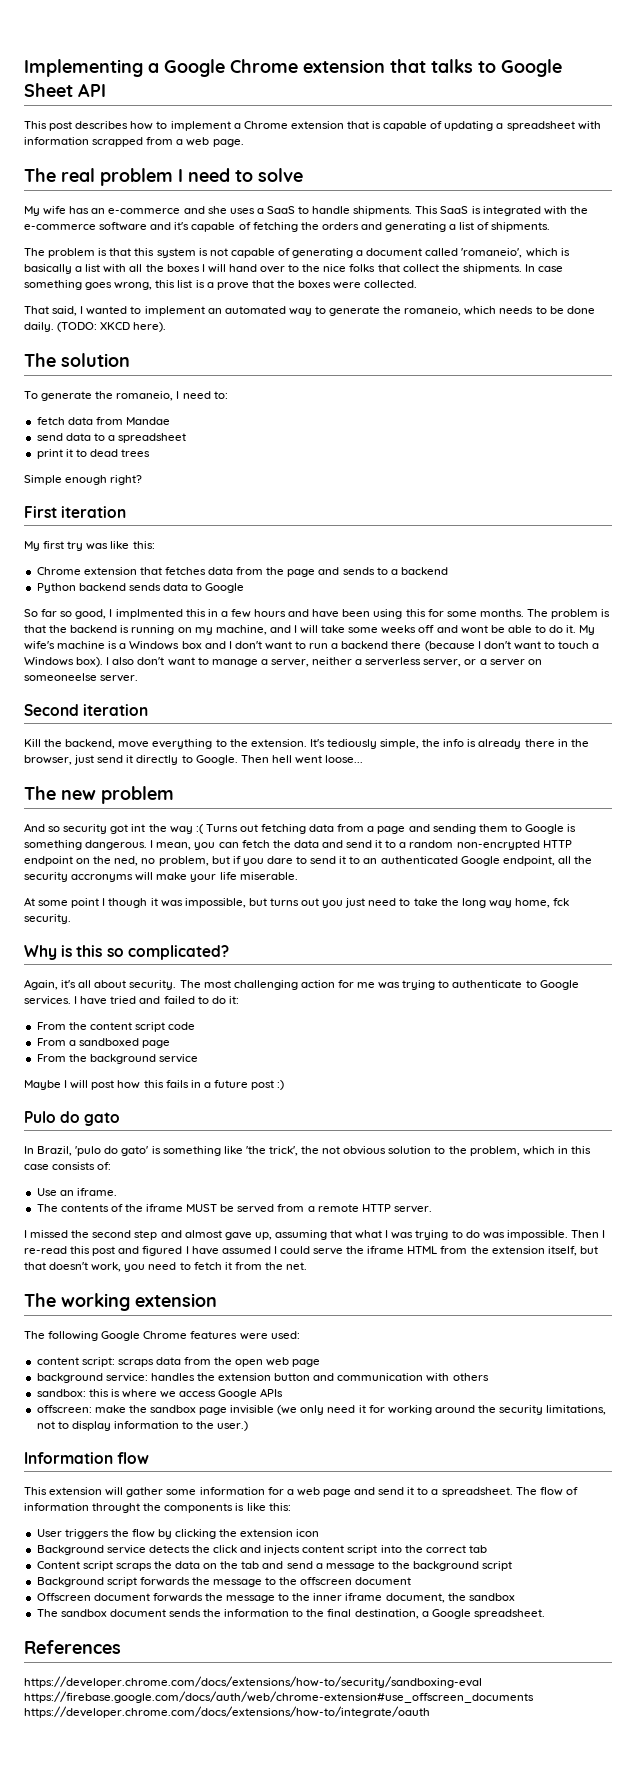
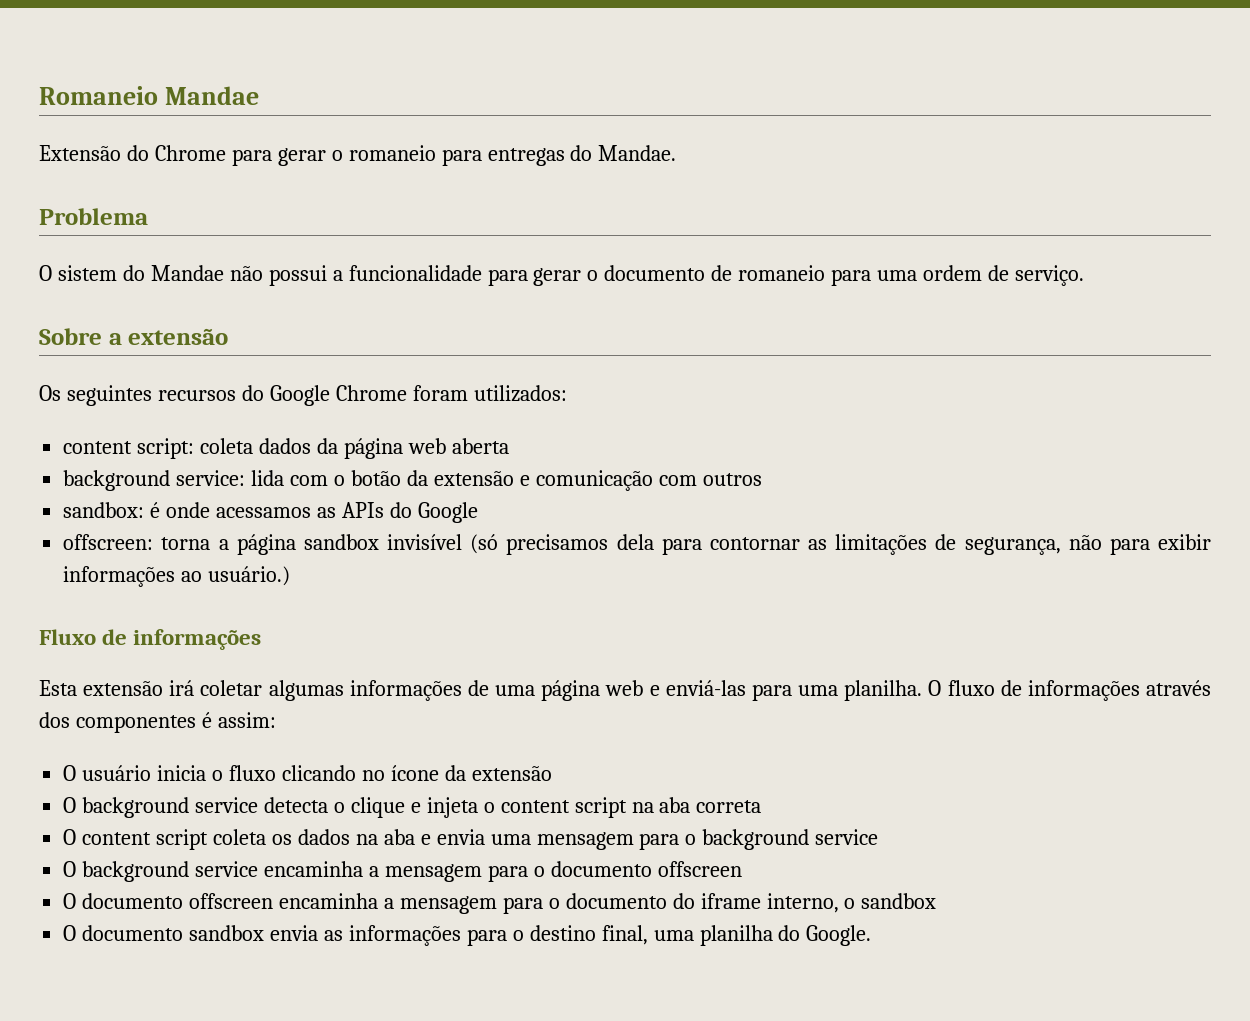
- Implementing a Google Chrome extension that talks to Google Sheet API
- This post describes how to implement a Chrome extension that is capable of updating a spreadsheet with information scrapped from a web page.
- The real problem I need to solve
- My wife has an e-commerce and she uses a SaaS to handle shipments. This SaaS is integrated with the e-commerce software and it's capable of fetching the orders and generating a list of shipments.
- The problem is that this system is not capable of generating a document called 'romaneio', which is basically a list with all the boxes I will hand over to the nice folks that collect the shipments. In case something goes wrong, this list is a prove that the boxes were collected.
- That said, I wanted to implement an automated way to generate the romaneio, which needs to be done daily. (TODO: XKCD here).
- The solution
- To generate the romaneio, I need to:
- fetch data from Mandae
- send data to a spreadsheet
- print it to dead trees
- Simple enough right?
- First iteration
- My first try was like this:
- Chrome extension that fetches data from the page and sends to a backend
- Python backend sends data to Google
- So far so good, I implmented this in a few hours and have been using this for some months. The problem is that the backend is running on my machine, and I will take some weeks off and wont be able to do it. My wife's machine is a Windows box and I don't want to run a backend there (because I don't want to touch a Windows box). I also don't want to manage a server, neither a serverless server, or a server on someoneelse server.
- Second iteration
- Kill the backend, move everything to the extension. It's tediously simple, the info is already there in the browser, just send it directly to Google. Then hell went loose...
- The new problem
- And so security got int the way :( Turns out fetching data from a page and sending them to Google is something dangerous. I mean, you can fetch the data and send it to a random non-encrypted HTTP endpoint on the ned, no problem, but if you dare to send it to an authenticated Google endpoint, all the security accronyms will make your life miserable.
- At some point I though it was impossible, but turns out you just need to take the long way home, fck security.
- Why is this so complicated?
- Again, it's all about security. The most challenging action for me was trying to authenticate to Google services. I have tried and failed to do it:
- From the content script code
- From a sandboxed page
- From the background service
- Maybe I will post how this fails in a future post :)
- Pulo do gato
- In Brazil, 'pulo do gato' is something like 'the trick', the not obvious solution to the problem, which in this case consists of:
- Use an iframe.
- The contents of the iframe MUST be served from a remote HTTP server.
- I missed the second step and almost gave up, assuming that what I was trying to do was impossible. Then I re-read this post and figured I have assumed I could serve the iframe HTML from the extension itself, but that doesn't work, you need to fetch it from the net.
- The working extension
- The following Google Chrome features were used:
- content script: scraps data from the open web page
- background service: handles the extension button and communication with others
- sandbox: this is where we access Google APIs
- offscreen: make the sandbox page invisible (we only need it for working around the security limitations, not to display information to the user.)
- Information flow
- This extension will gather some information for a web page and send it to a spreadsheet. The flow of information throught the components is like this:
- User triggers the flow by clicking the extension icon
- Background service detects the click and injects content script into the correct tab
- Content script scraps the data on the tab and send a message to the background script
- Background script forwards the message to the offscreen document
- Offscreen document forwards the message to the inner iframe document, the sandbox
- The sandbox document sends the information to the final destination, a Google spreadsheet.
- References
- https://developer.chrome.com/docs/extensions/how-to/security/sandboxing-eval https://firebase.google.com/docs/auth/web/chrome-extension#use_offscreen_documents https://developer.chrome.com/docs/extensions/how-to/integrate/oauth
+ Romaneio Mandae
+ Extensão do Chrome para gerar o romaneio para entregas do Mandae.
+ Problema
+ O sistem do Mandae não possui a funcionalidade para gerar o documento de romaneio para uma ordem de serviço.
+ Sobre a extensão
+ Os seguintes recursos do Google Chrome foram utilizados:
+ content script: coleta dados da página web aberta
+ background service: lida com o botão da extensão e comunicação com outros
+ sandbox: é onde acessamos as APIs do Google
+ offscreen: torna a página sandbox invisível (só precisamos dela para contornar as limitações de segurança, não para exibir informações ao usuário.)
+ Fluxo de informações
+ Esta extensão irá coletar algumas informações de uma página web e enviá-las para uma planilha. O fluxo de informações através dos componentes é assim:
+ O usuário inicia o fluxo clicando no ícone da extensão
+ O background service detecta o clique e injeta o content script na aba correta
+ O content script coleta os dados na aba e envia uma mensagem para o background service
+ O background service encaminha a mensagem para o documento offscreen
+ O documento offscreen encaminha a mensagem para o documento do iframe interno, o sandbox
+ O documento sandbox envia as informações para o destino final, uma planilha do Google.

